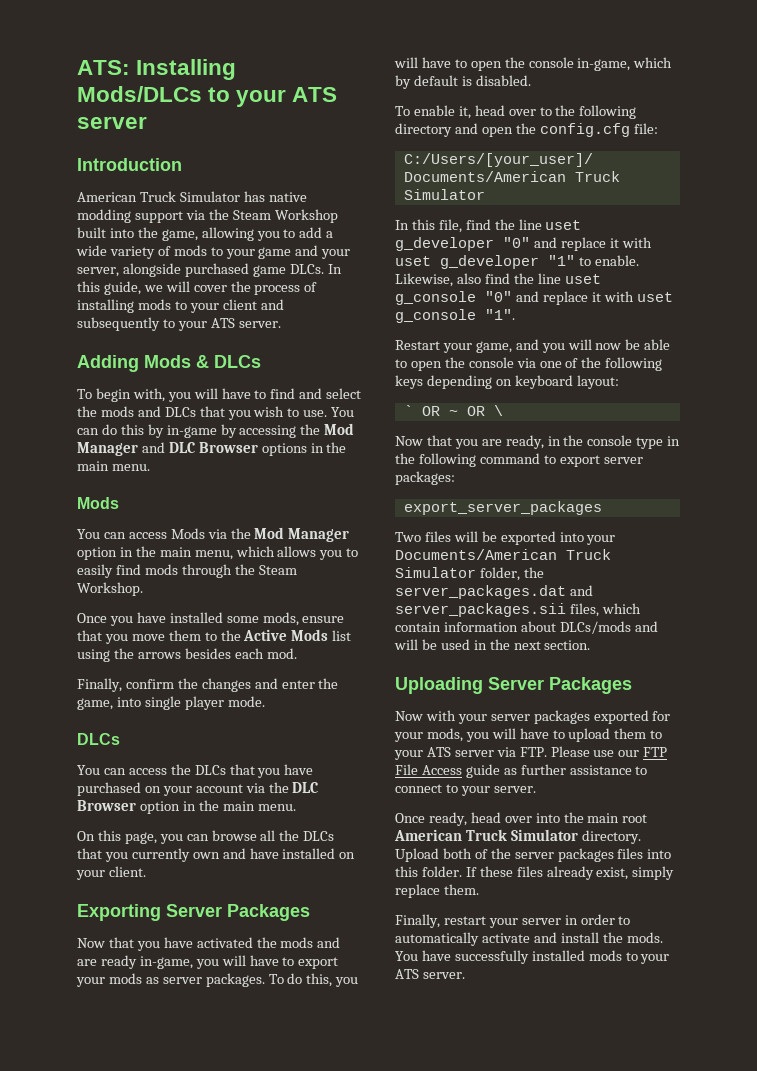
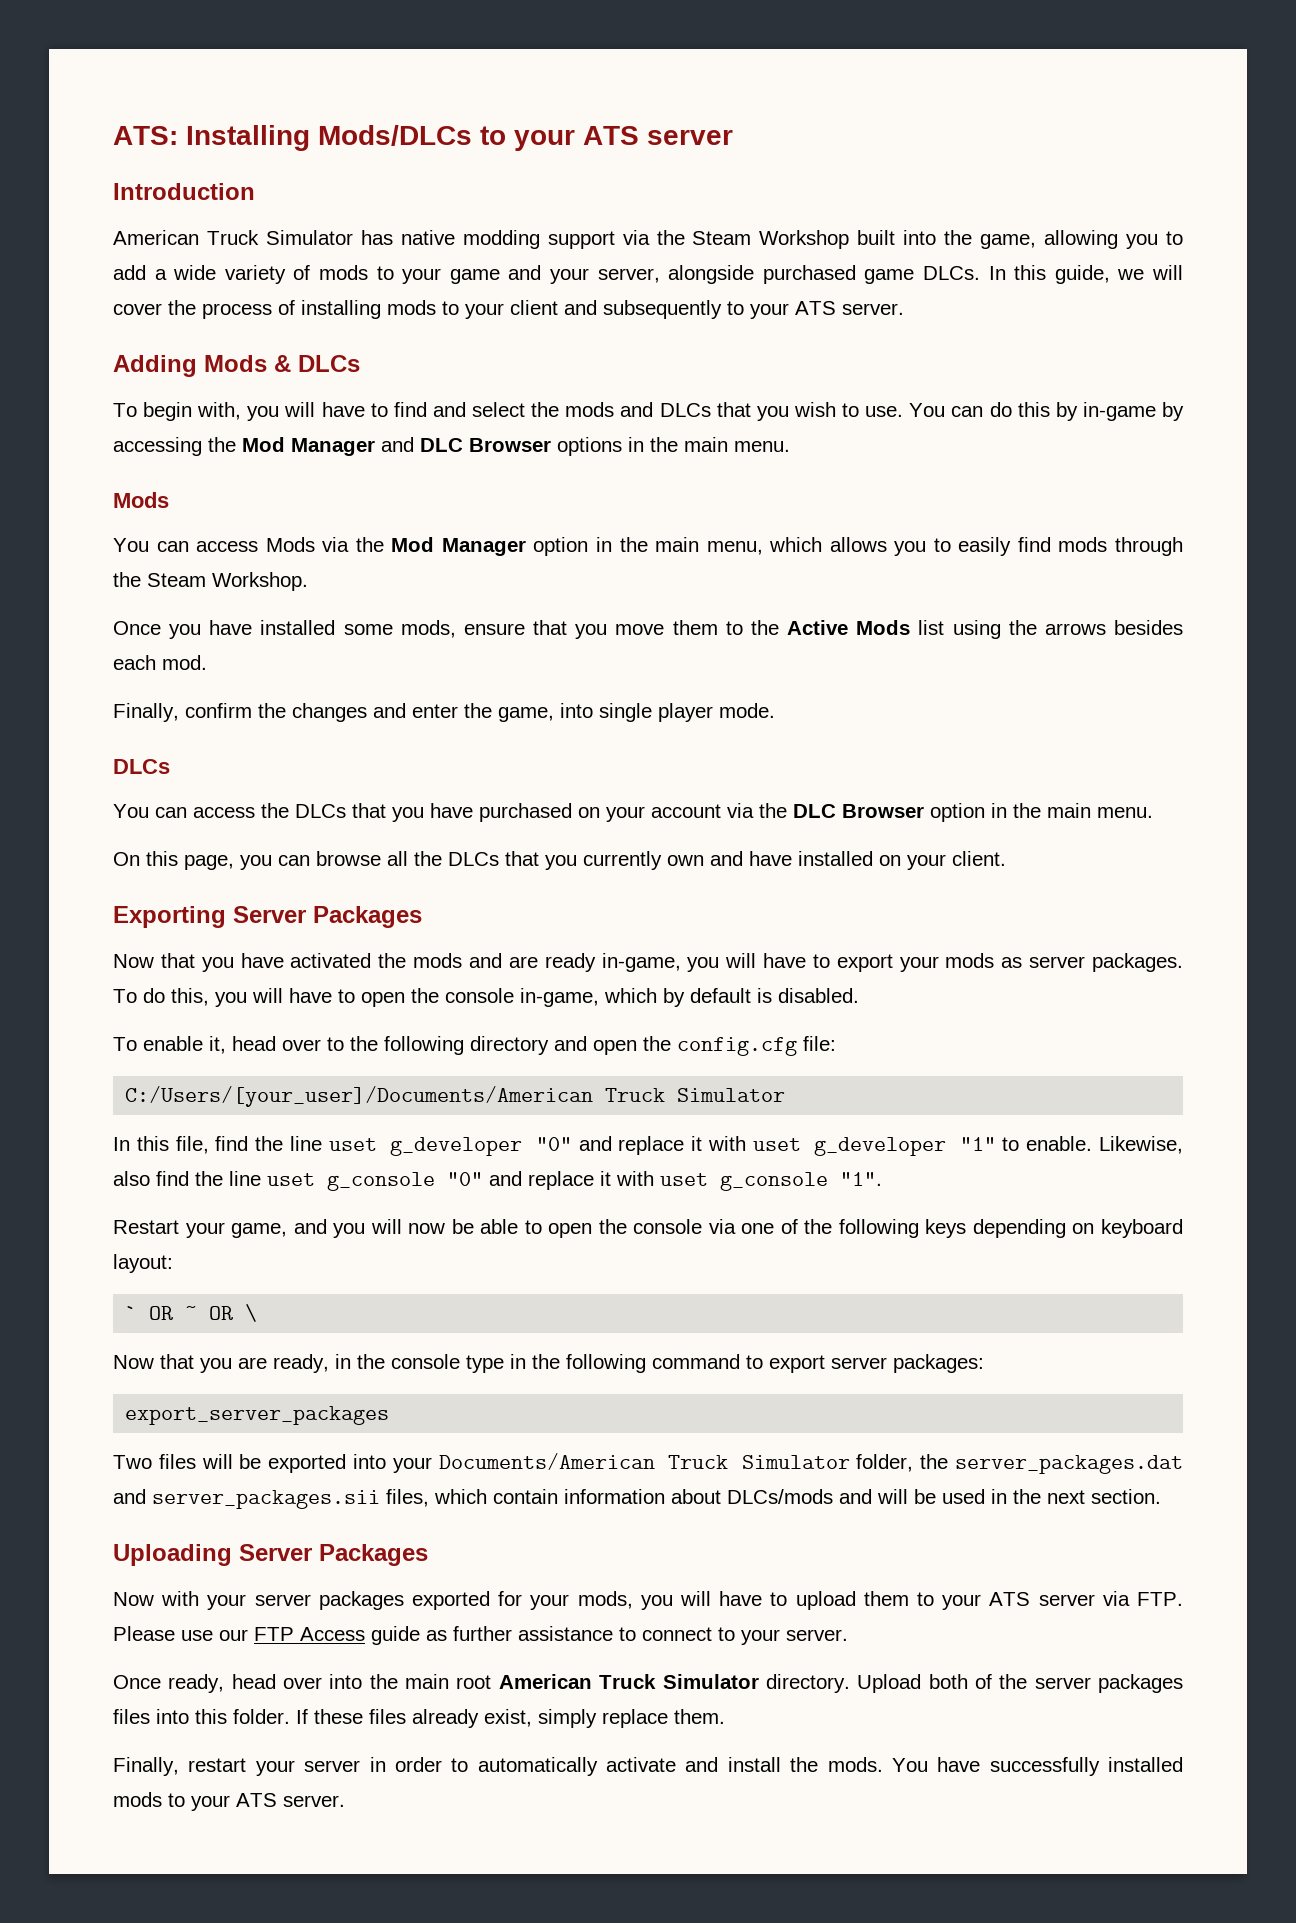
- Now with your server packages exported for your mods, you will have to upload them to your ATS server via FTP. Please use our FTP File Access guide as further assistance to connect to your server.
+ Now with your server packages exported for your mods, you will have to upload them to your ATS server via FTP. Please use our FTP Access guide as further assistance to connect to your server.

